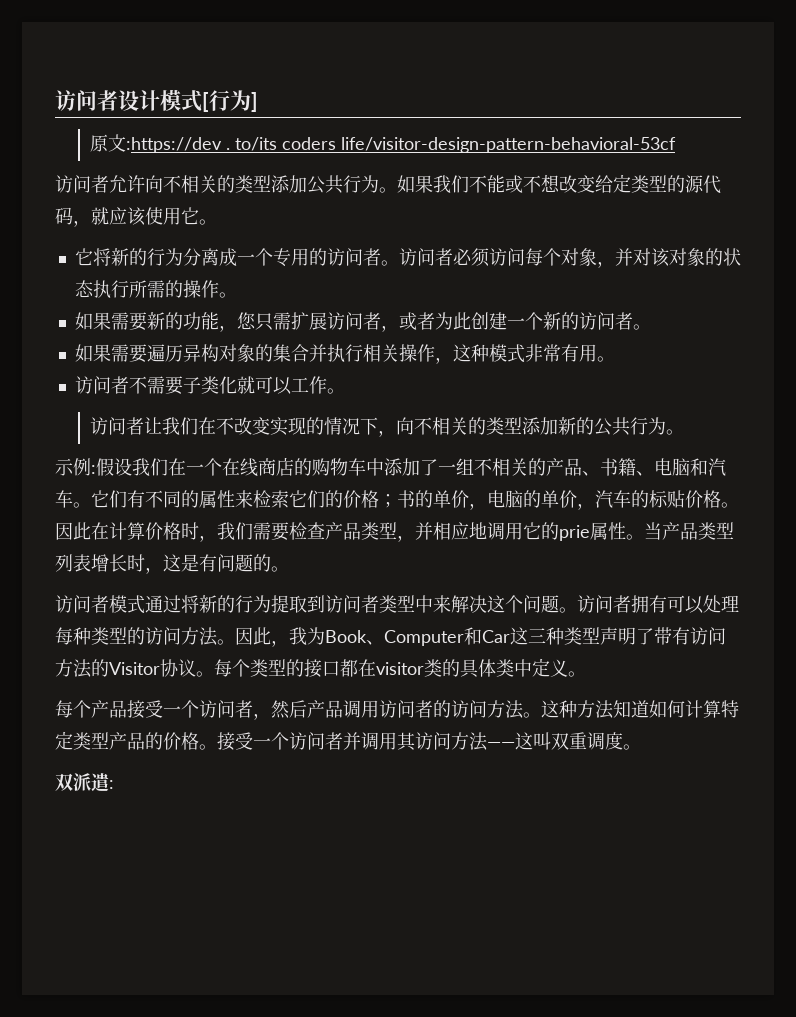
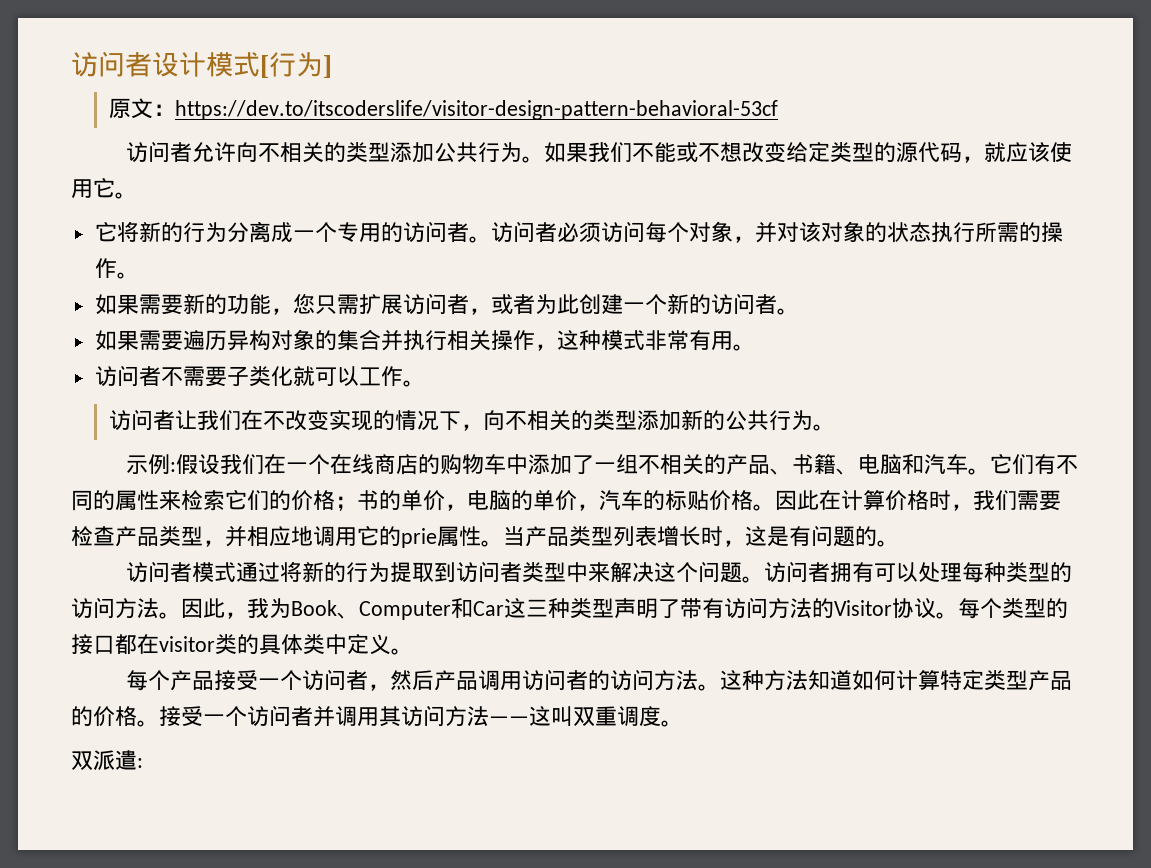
- 原文:https://dev . to/its coders life/visitor-design-pattern-behavioral-53cf
+ 原文：https://dev.to/itscoderslife/visitor-design-pattern-behavioral-53cf

